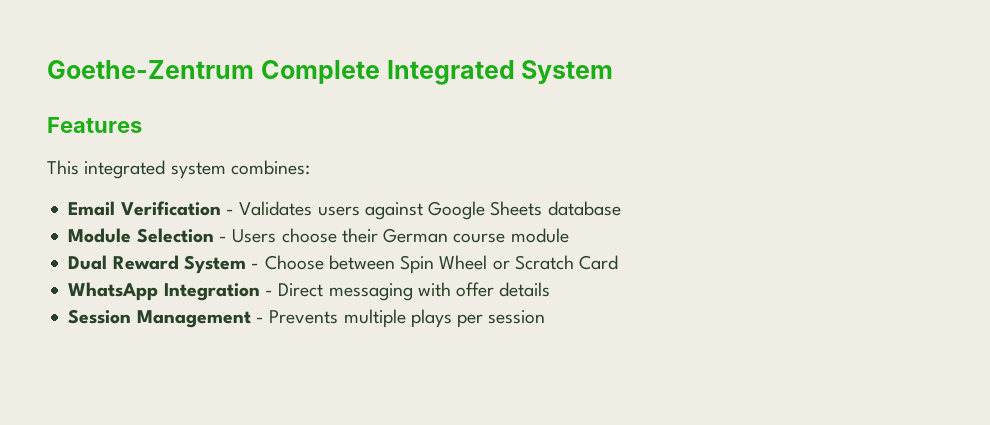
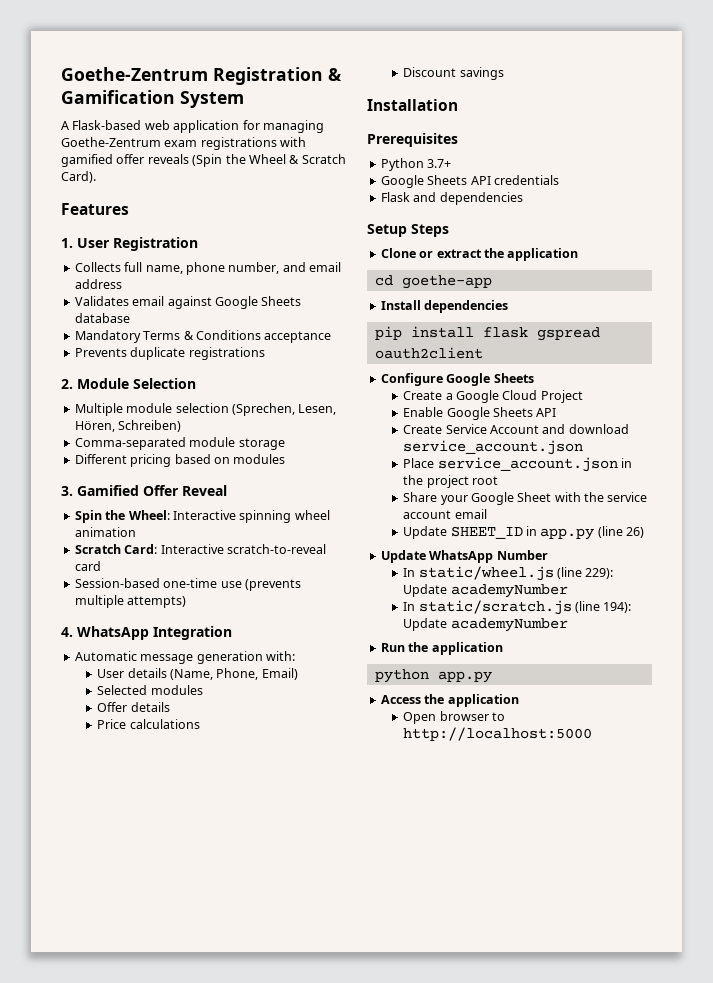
- Goethe-Zentrum Complete Integrated System
+ Goethe-Zentrum Registration & Gamification System
+ A Flask-based web application for managing Goethe-Zentrum exam registrations with gamified offer reveals (Spin the Wheel & Scratch Card).
  Features
- This integrated system combines:
- Email Verification - Validates users against Google Sheets database
- Module Selection - Users choose their German course module
- Dual Reward System - Choose between Spin Wheel or Scratch Card
- WhatsApp Integration - Direct messaging with offer details
- Session Management - Prevents multiple plays per session
+ 1. User Registration
+ Collects full name, phone number, and email address
+ Validates email against Google Sheets database
+ Mandatory Terms & Conditions acceptance
+ Prevents duplicate registrations
+ 2. Module Selection
+ Multiple module selection (Sprechen, Lesen, Hören, Schreiben)
+ Comma-separated module storage
+ Different pricing based on modules
+ 3. Gamified Offer Reveal
+ Spin the Wheel: Interactive spinning wheel animation
+ Scratch Card: Interactive scratch-to-reveal card
+ Session-based one-time use (prevents multiple attempts)
+ 4. WhatsApp Integration
+ Automatic message generation with:
+ User details (Name, Phone, Email)
+ Selected modules
+ Offer details
+ Price calculations
+ Discount savings
+ Installation
+ Prerequisites
+ Python 3.7+
+ Google Sheets API credentials
+ Flask and dependencies
+ Setup Steps
+ Clone or extract the application
+ cd goethe-app
+ Install dependencies
+ pip install flask gspread oauth2client
+ Configure Google Sheets
+ Create a Google Cloud Project
+ Enable Google Sheets API
+ Create Service Account and download service_account.json
+ Place service_account.json in the project root
+ Share your Google Sheet with the service account email
+ Update SHEET_ID in app.py (line 26)
+ Update WhatsApp Number
+ In static/wheel.js (line 229): Update academyNumber
+ In static/scratch.js (line 194): Update academyNumber
+ Run the application
+ python app.py
+ Access the application
+ Open browser to http://localhost:5000

